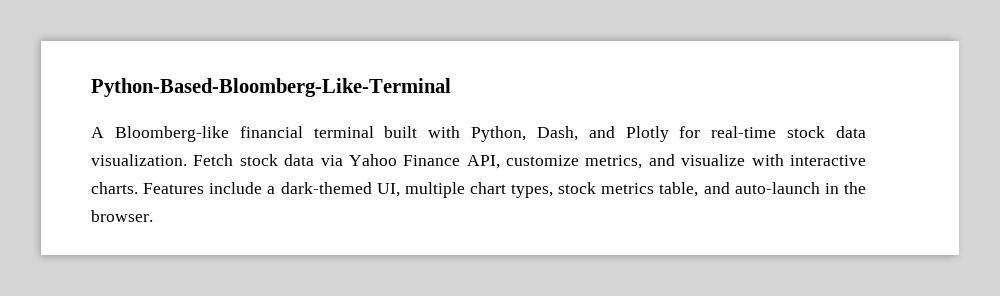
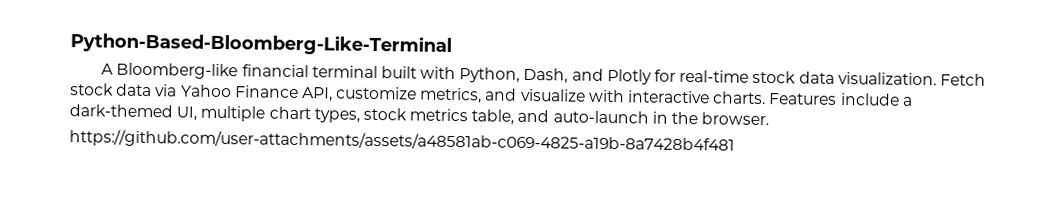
+ https://github.com/user-attachments/assets/a48581ab-c069-4825-a19b-8a7428b4f481

